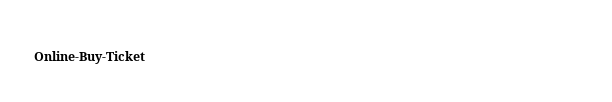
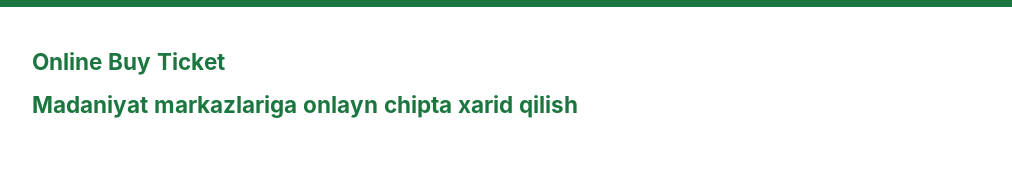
- Online-Buy-Ticket
+ Online Buy Ticket
+ Madaniyat markazlariga onlayn chipta xarid qilish

